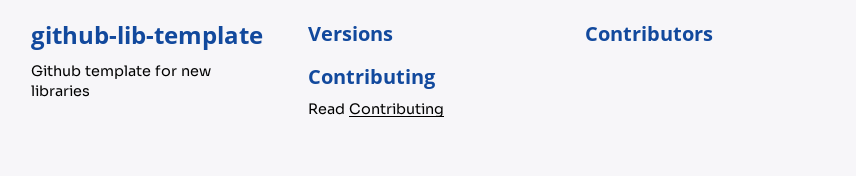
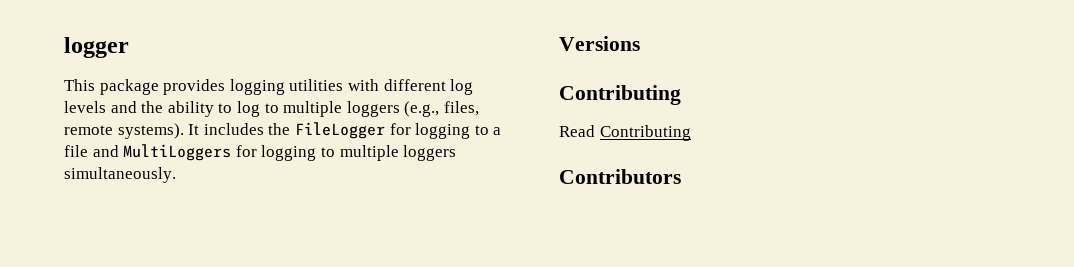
- github-lib-template
- Github template for new libraries
+ logger
+ This package provides logging utilities with different log levels and the ability to log to multiple loggers (e.g., files, remote systems). It includes the FileLogger for logging to a file and MultiLoggers for logging to multiple loggers simultaneously.

